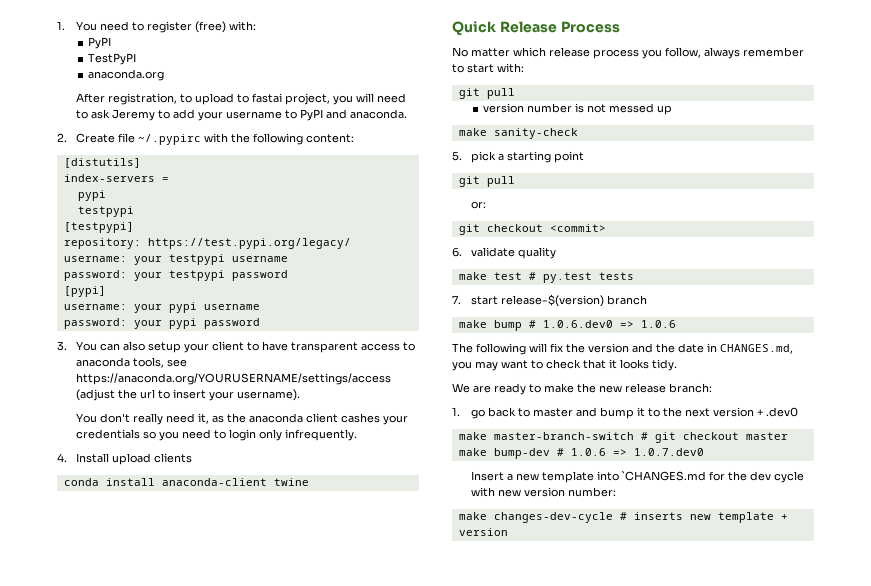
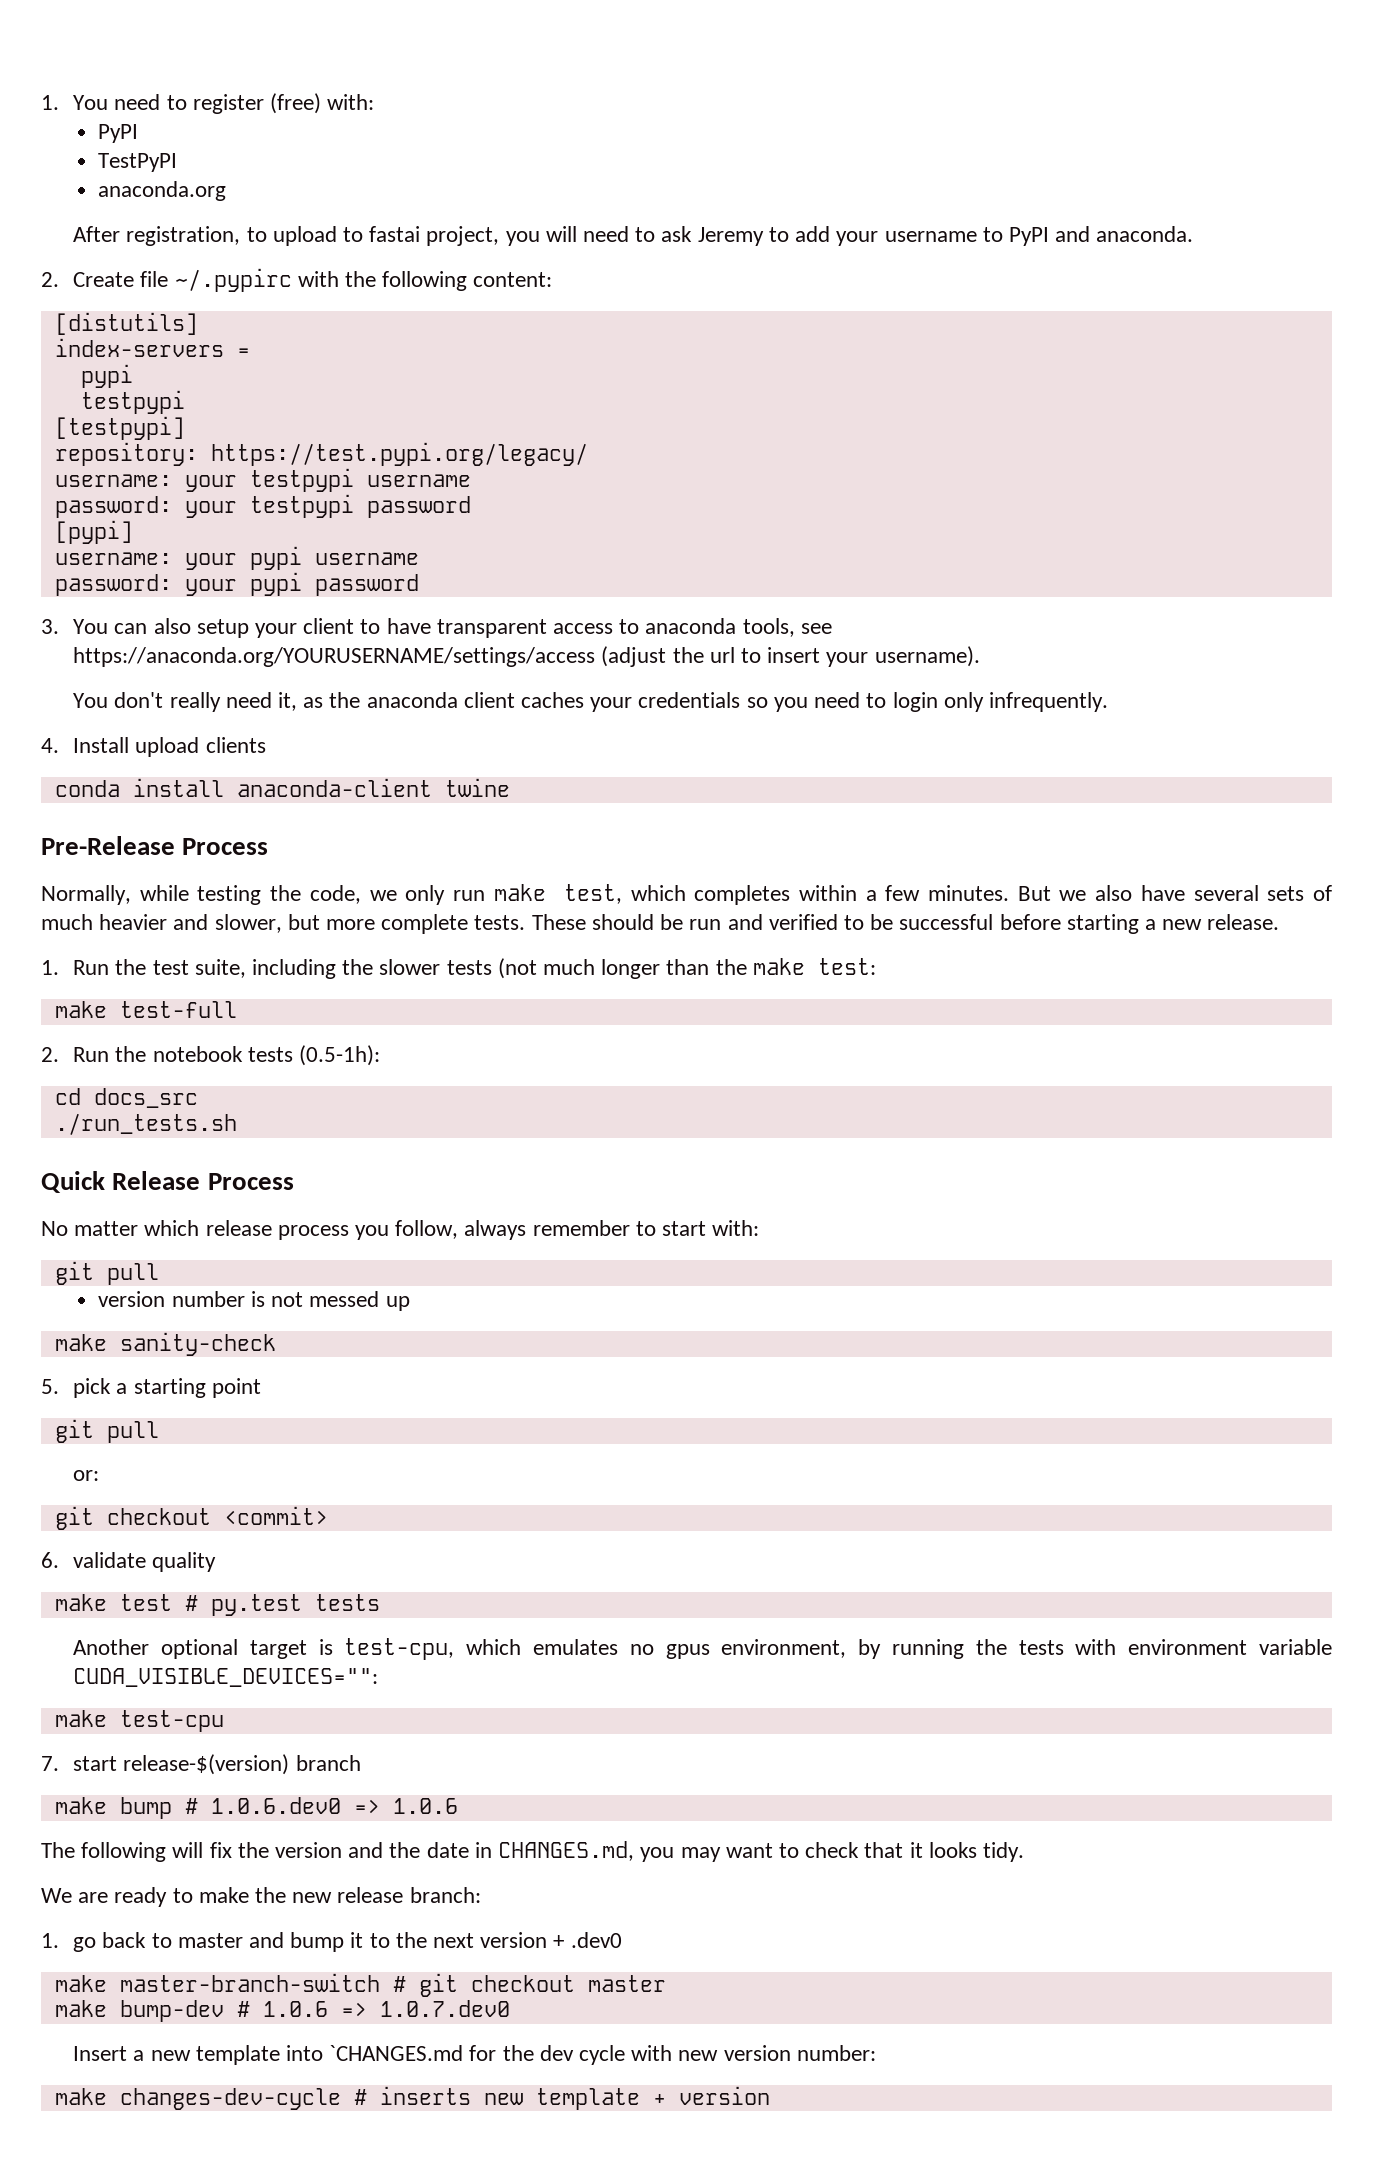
- You don't really need it, as the anaconda client cashes your credentials so you need to login only infrequently.
+ You don't really need it, as the anaconda client caches your credentials so you need to login only infrequently.
+ Pre-Release Process
+ Normally, while testing the code, we only run make test, which completes within a few minutes. But we also have several sets of much heavier and slower, but more complete tests. These should be run and verified to be successful before starting a new release.
+ 1. Run the test suite, including the slower tests (not much longer than the make test:
+ make test-full
+ 2. Run the notebook tests (0.5-1h):
+ cd docs_src
+ ./run_tests.sh
+ Another optional target is test-cpu, which emulates no gpus environment, by running the tests with environment variable CUDA_VISIBLE_DEVICES="":
+ make test-cpu

